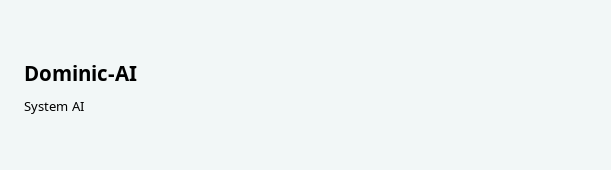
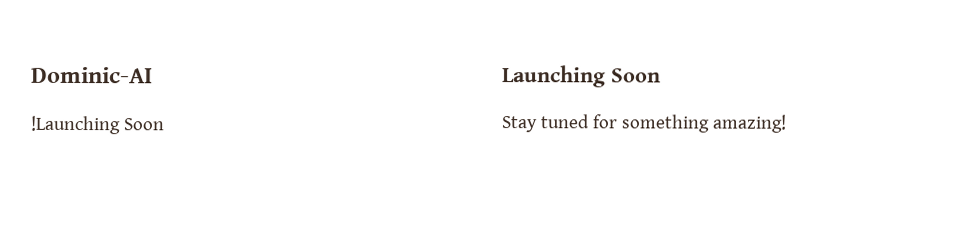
- System AI
+ !Launching Soon
+ Launching Soon
+ Stay tuned for something amazing!

